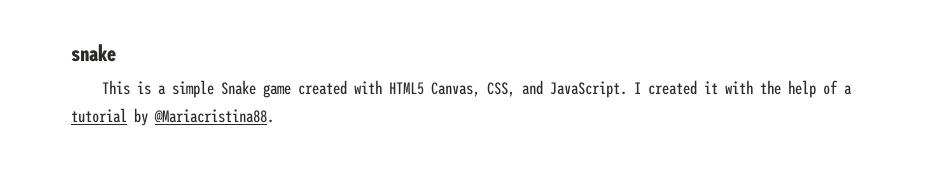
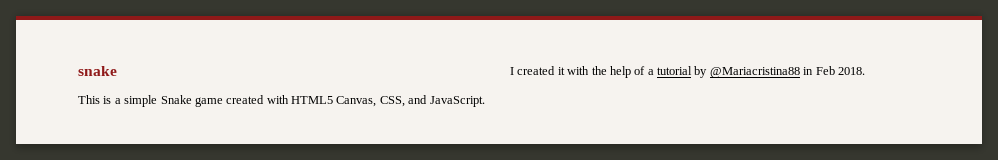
- I created it with the help of a tutorial by @Mariacristina88.
+ I created it with the help of a tutorial by @Mariacristina88 in Feb 2018.

